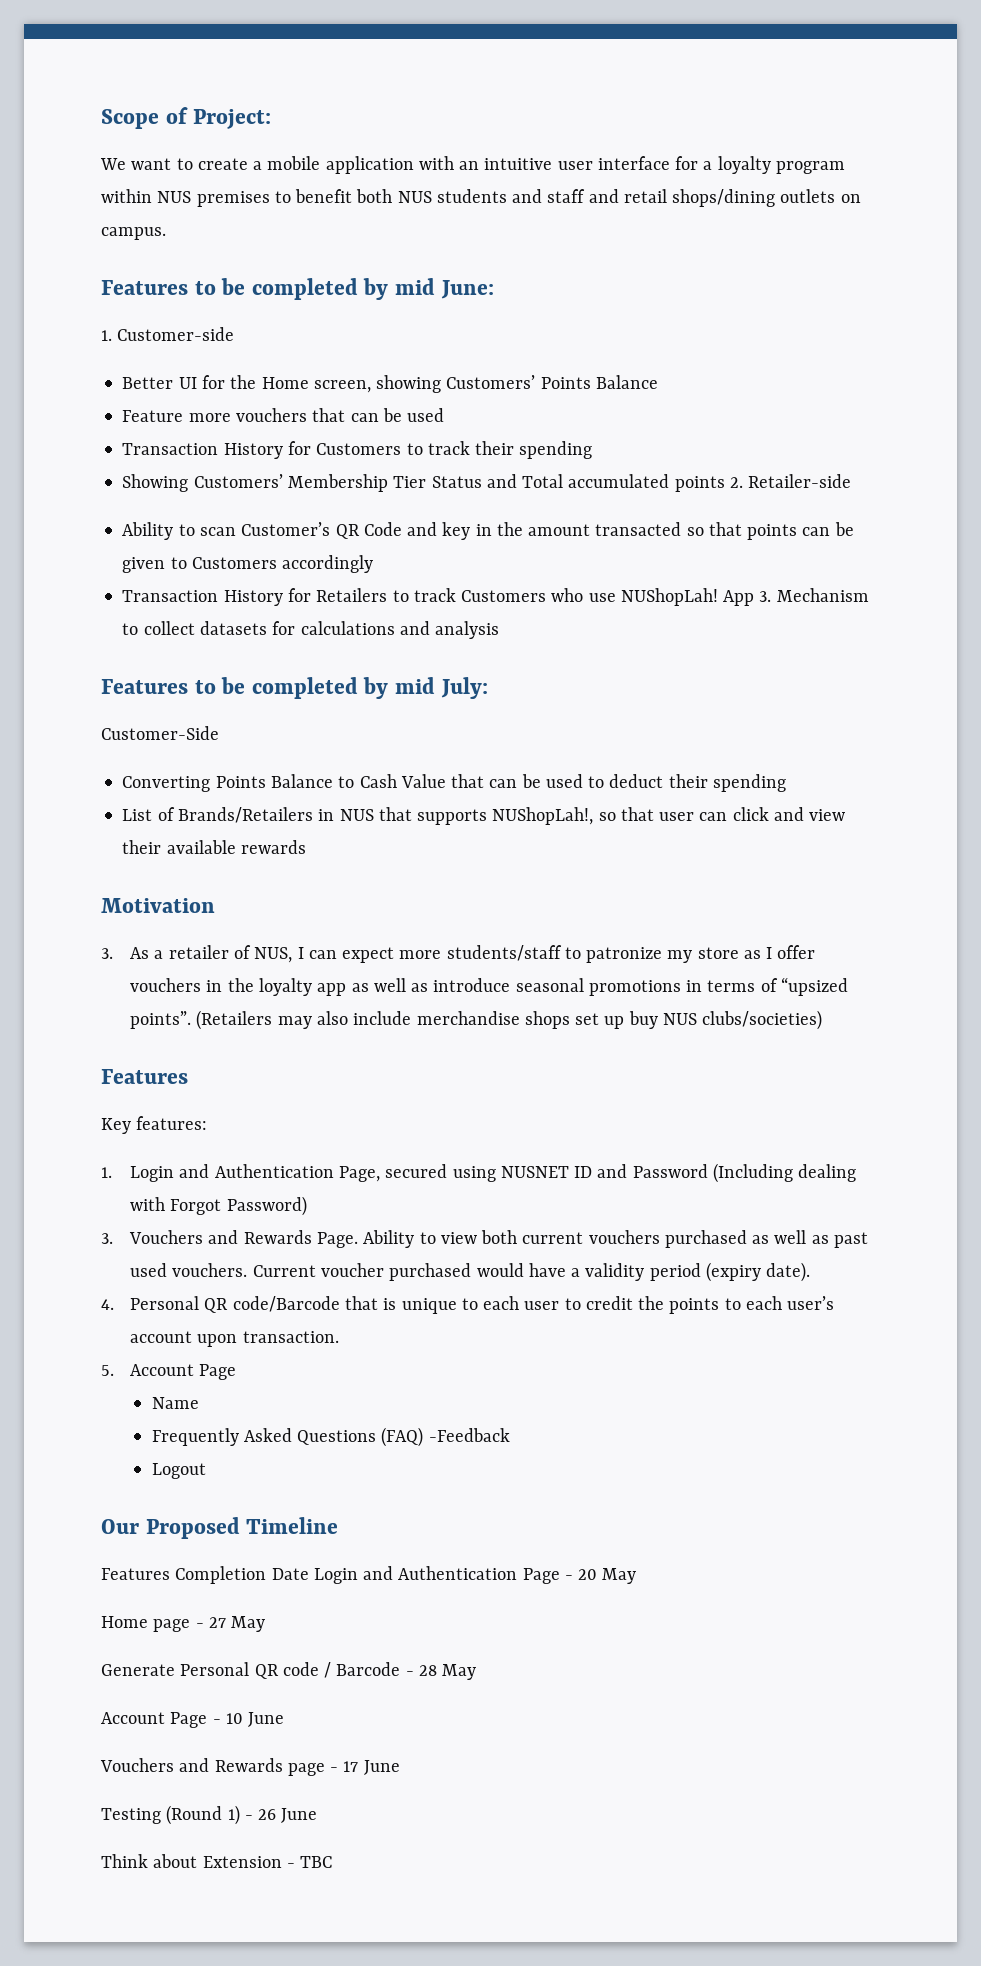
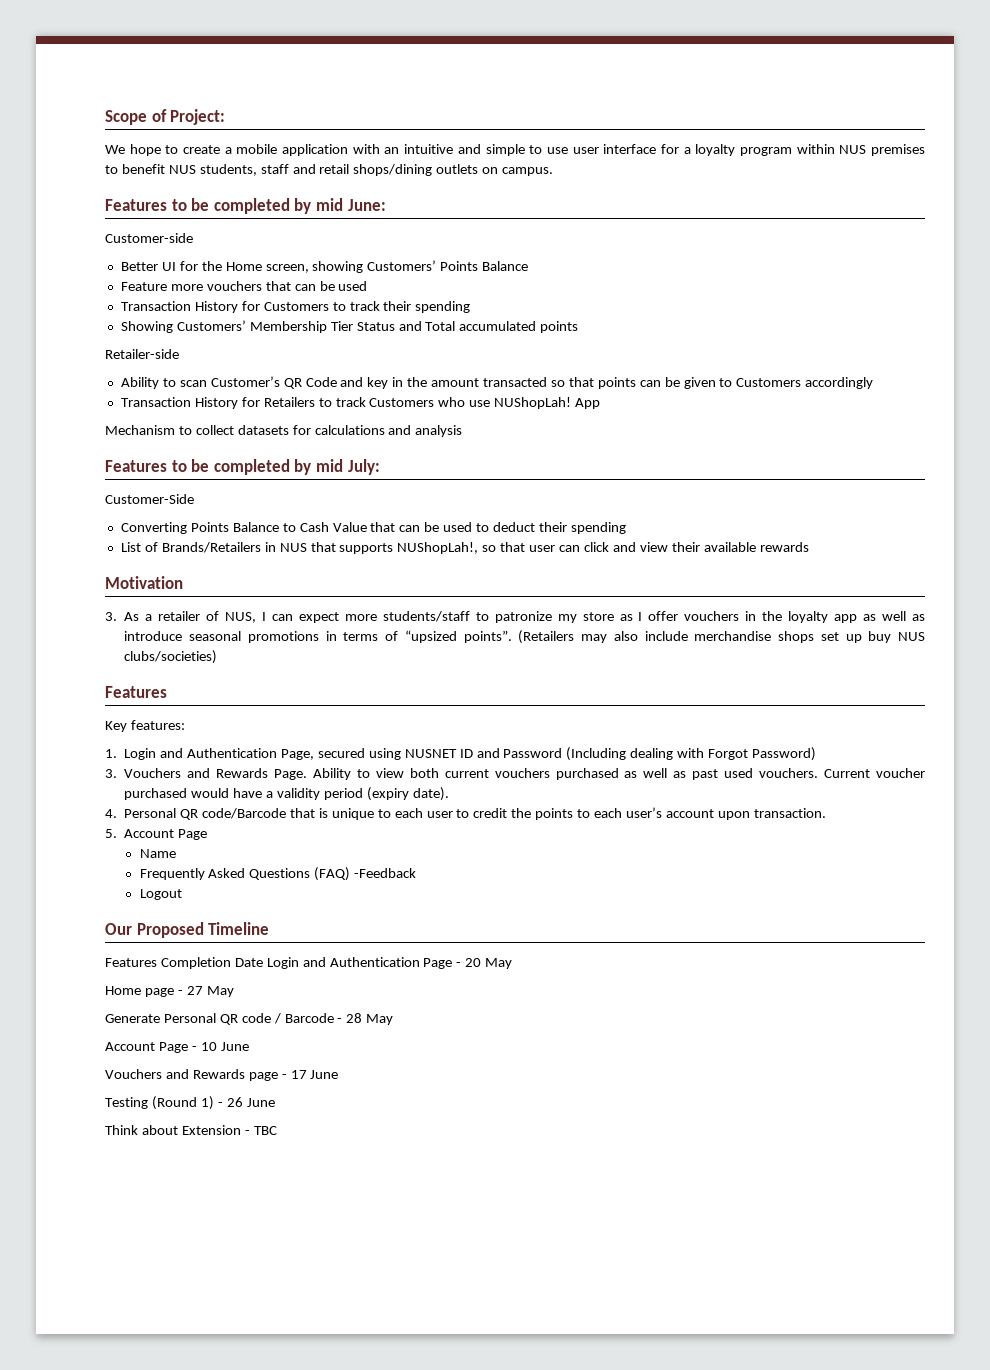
- We want to create a mobile application with an intuitive user interface for a loyalty program within NUS premises to benefit both NUS students and staff and retail shops/dining outlets on campus.
+ We hope to create a mobile application with an intuitive and simple to use user interface for a loyalty program within NUS premises to benefit NUS students, staff and retail shops/dining outlets on campus.
- 1. Customer-side
+ Customer-side
- Showing Customers’ Membership Tier Status and Total accumulated points 2. Retailer-side
+ Showing Customers’ Membership Tier Status and Total accumulated points
+ Retailer-side
- App 3. Mechanism to collect datasets for calculations and analysis
+ App
+ Mechanism to collect datasets for calculations and analysis

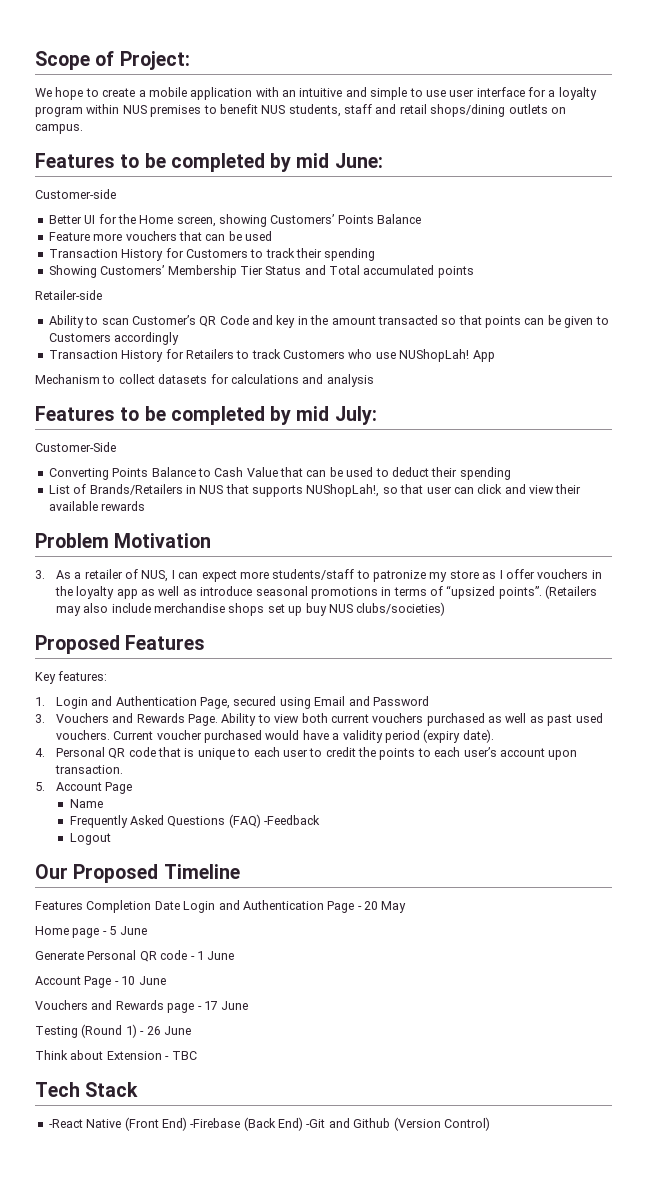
- Motivation
+ Problem Motivation
  (Retailers may also include merchandise shops set up buy NUS clubs/societies)
- Features
+ Proposed Features
- 1. Login and Authentication Page, secured using NUSNET ID and Password (Including dealing with Forgot Password)
+ 1. Login and Authentication Page, secured using Email and Password
- 4. Personal QR code/Barcode that is unique to each user to credit the points to each user’s account upon transaction.
+ 4. Personal QR code that is unique to each user to credit the points to each user’s account upon transaction.
- Home page - 27 May
+ Home page - 5 June
- Generate Personal QR code / Barcode - 28 May
+ Generate Personal QR code - 1 June
+ Tech Stack
+ -React Native (Front End) -Firebase (Back End) -Git and Github (Version Control)

